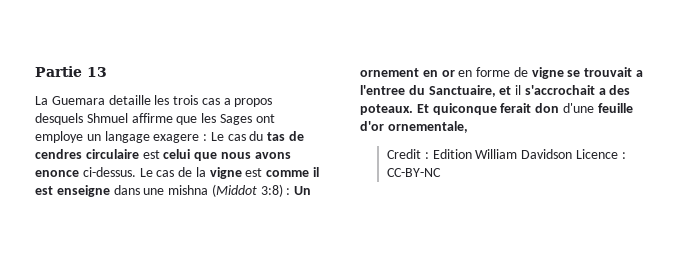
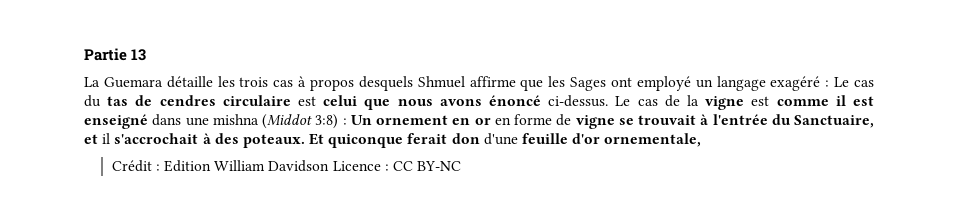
- La Guemara detaille les trois cas a propos desquels Shmuel affirme que les Sages ont employe un langage exagere : Le cas du tas de cendres circulaire est celui que nous avons enonce ci-dessus.
+ La Guemara détaille les trois cas à propos desquels Shmuel affirme que les Sages ont employé un langage exagéré : Le cas du tas de cendres circulaire est celui que nous avons énoncé ci-dessus.
- Le cas de la vigne est comme il est enseigne dans une mishna (Middot 3:8) : Un ornement en or en forme de vigne se trouvait a l'entree du Sanctuaire, et il s'accrochait a des poteaux.
+ Le cas de la vigne est comme il est enseigné dans une mishna (Middot 3:8) : Un ornement en or en forme de vigne se trouvait à l'entrée du Sanctuaire, et il s'accrochait à des poteaux.
- Credit : Edition William Davidson Licence : CC-BY-NC
+ Crédit : Edition William Davidson Licence : CC BY-NC

